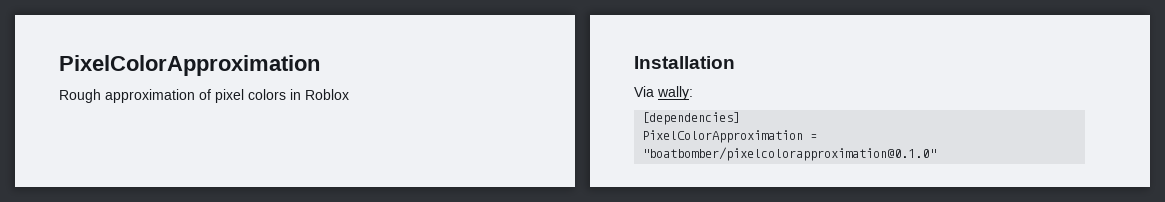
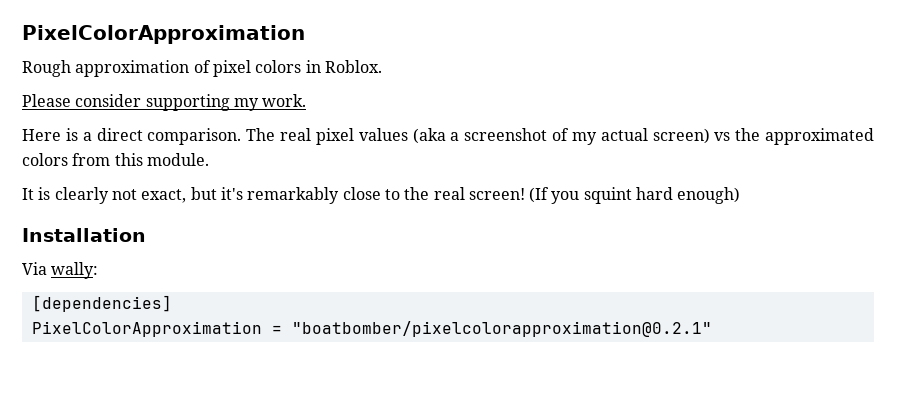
- Rough approximation of pixel colors in Roblox
+ Rough approximation of pixel colors in Roblox.
+ Please consider supporting my work.
+ Here is a direct comparison. The real pixel values (aka a screenshot of my actual screen) vs the approximated colors from this module.
+ It is clearly not exact, but it's remarkably close to the real screen! (If you squint hard enough)
- PixelColorApproximation = "boatbomber/pixelcolorapproximation@0.1.0"
+ PixelColorApproximation = "boatbomber/pixelcolorapproximation@0.2.1"

